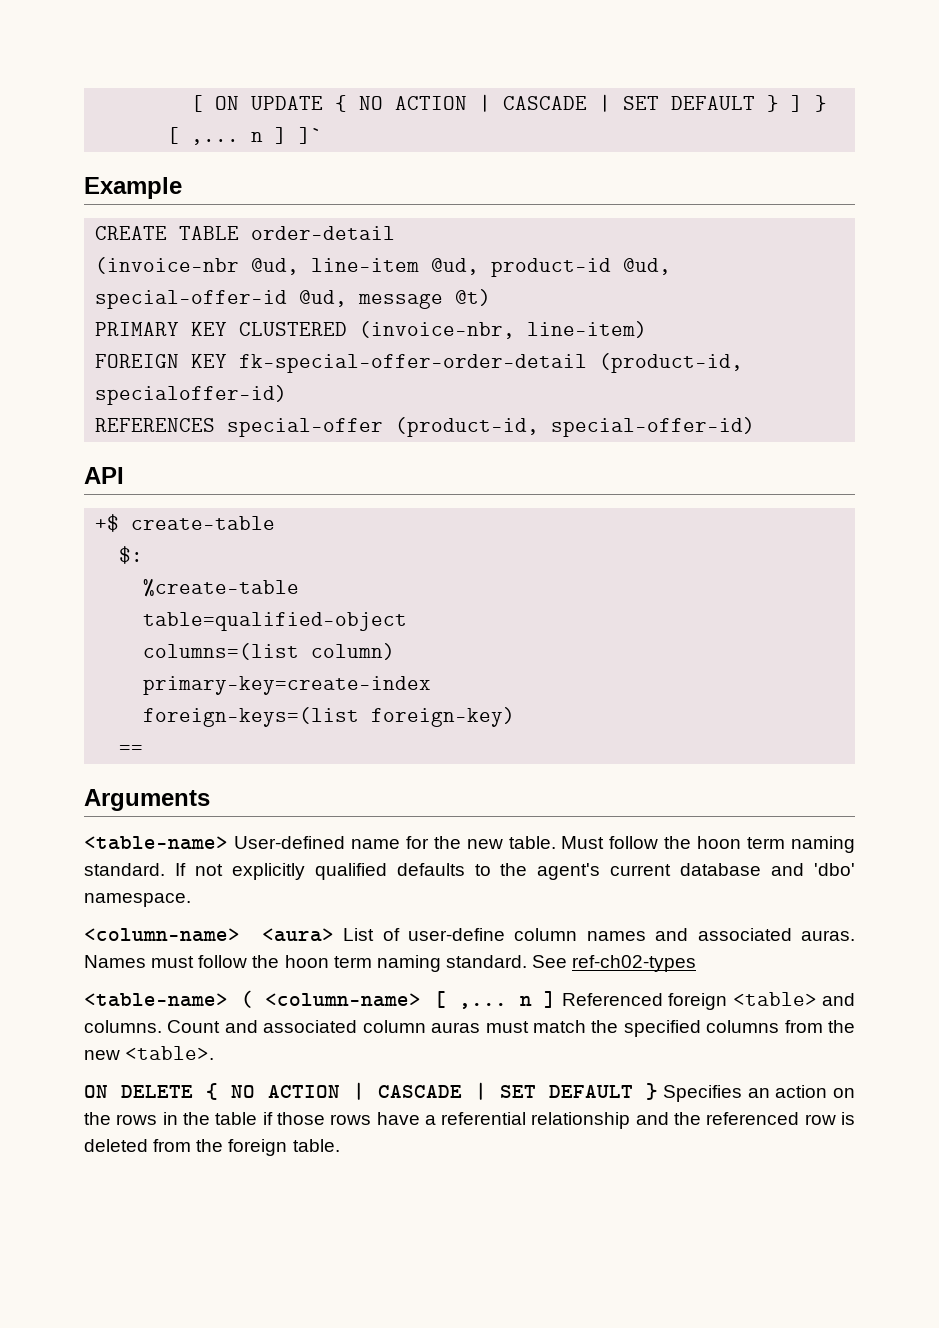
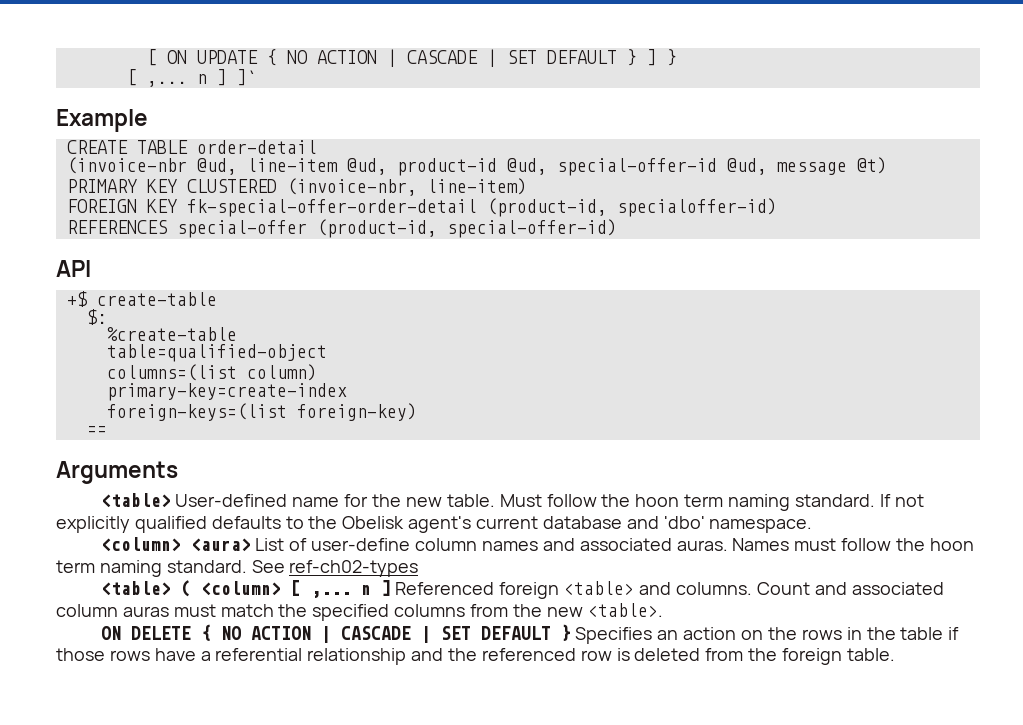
- <table-name> User-defined name for the new table.
+ <table> User-defined name for the new table.
- If not explicitly qualified defaults to the agent's current database and 'dbo' namespace.
+ If not explicitly qualified defaults to the Obelisk agent's current database and 'dbo' namespace.
- <column-name> <aura> List of user-define column names and associated auras.
+ <column> <aura> List of user-define column names and associated auras.
- <table-name> ( <column-name> [ ,... n ] Referenced foreign <table> and columns.
+ <table> ( <column> [ ,... n ] Referenced foreign <table> and columns.

